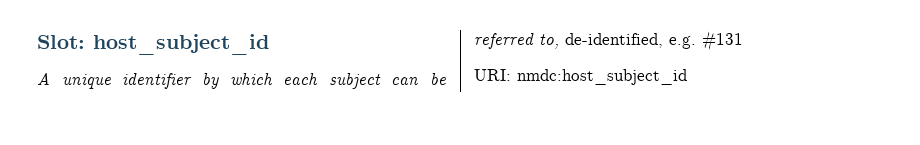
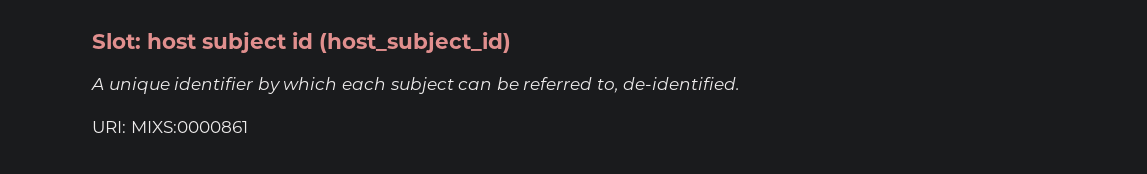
- Slot: host_subject_id
+ Slot: host subject id (host_subject_id)
- A unique identifier by which each subject can be referred to, de-identified, e.g. #131
+ A unique identifier by which each subject can be referred to, de-identified.
- URI: nmdc:host_subject_id
+ URI: MIXS:0000861

